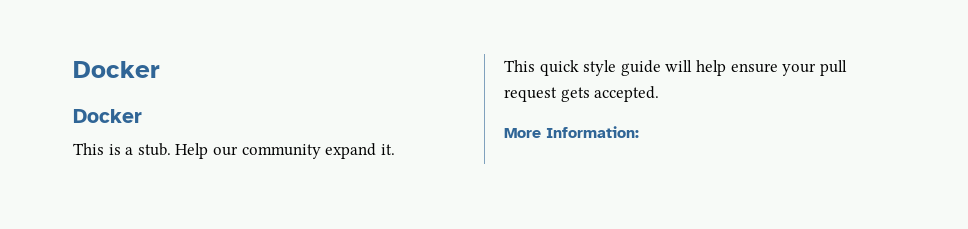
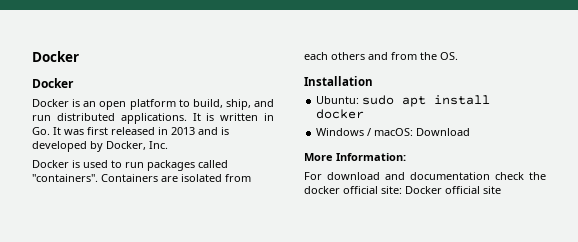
- This is a stub. Help our community expand it.
- This quick style guide will help ensure your pull request gets accepted.
+ Docker is an open platform to build, ship, and run distributed applications. It is written in Go. It was first released in 2013 and is developed by Docker, Inc.
+ Docker is used to run packages called "containers". Containers are isolated from each others and from the OS.
+ Installation
+ Ubuntu: sudo apt install docker
+ Windows / macOS: Download
  More Information:
+ For download and documentation check the docker official site: Docker official site

